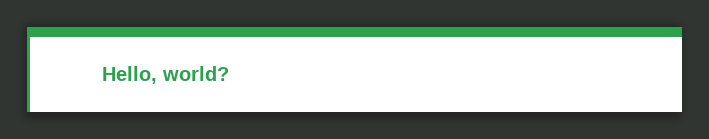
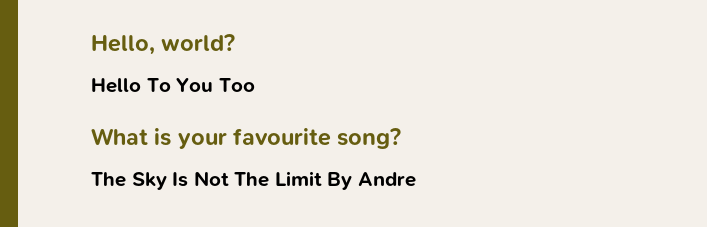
+ Hello To You Too
+ What is your favourite song?
+ The Sky Is Not The Limit By Andre

